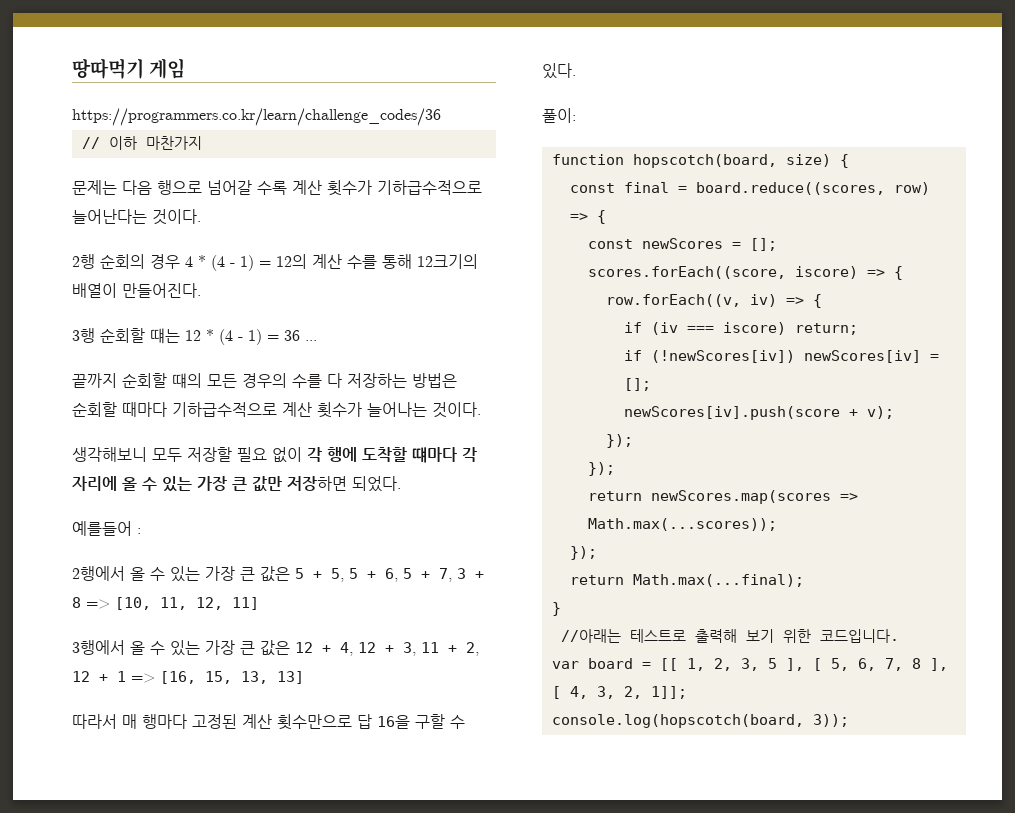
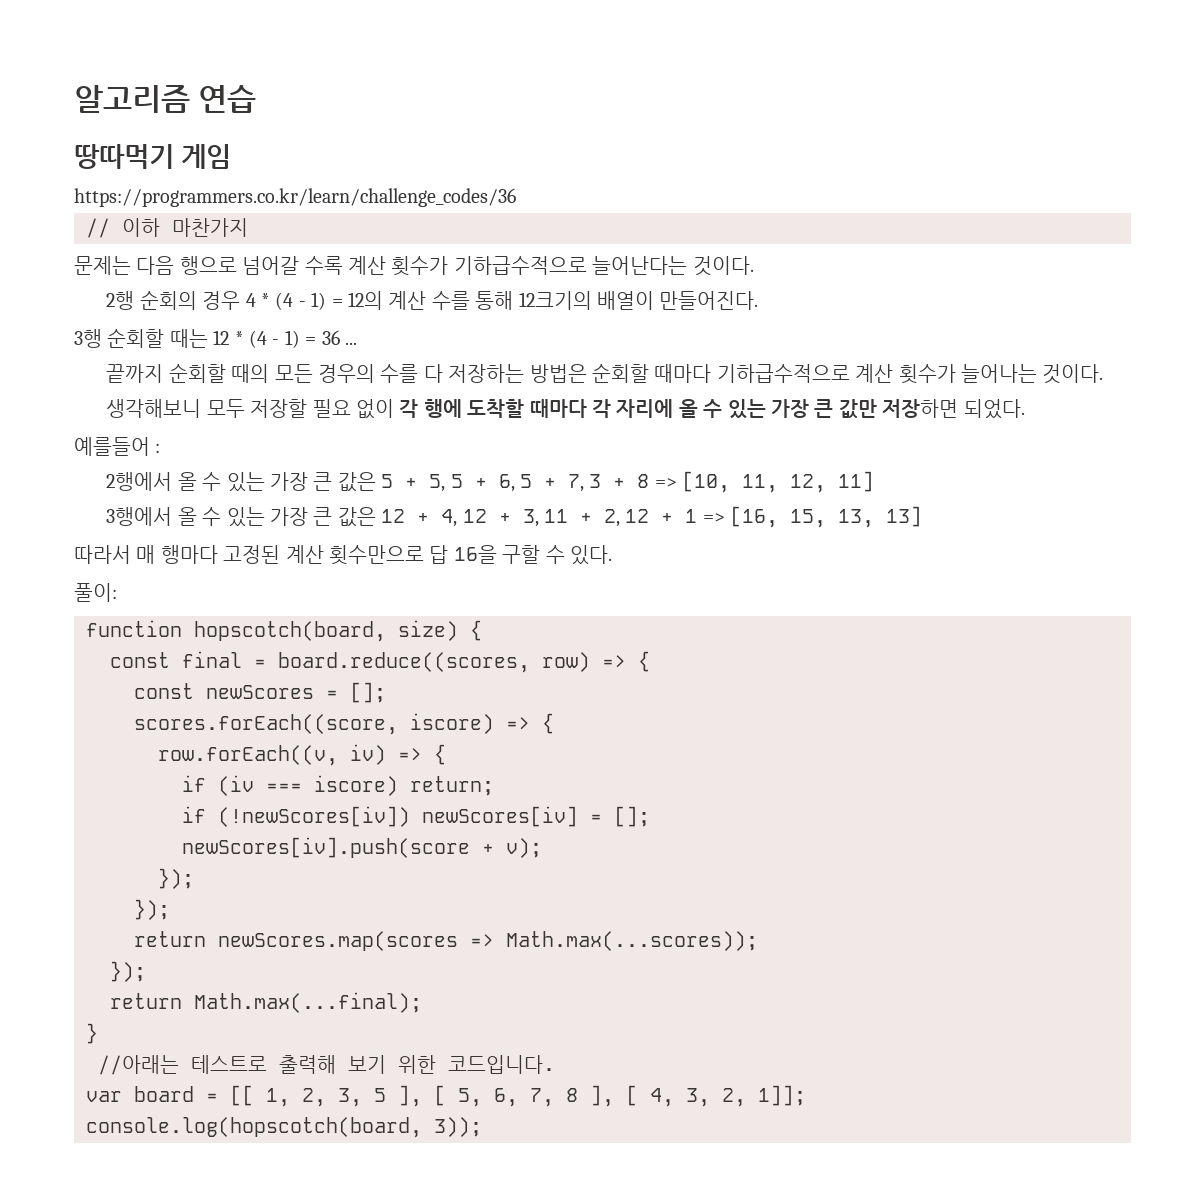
+ 알고리즘 연습
- 3행 순회할 떄는 12 * (4 - 1) = 36 ...
+ 3행 순회할 때는 12 * (4 - 1) = 36 ...
- 끝까지 순회할 떄의 모든 경우의 수를 다 저장하는 방법은 순회할 때마다 기하급수적으로 계산 횟수가 늘어나는 것이다.
+ 끝까지 순회할 때의 모든 경우의 수를 다 저장하는 방법은 순회할 때마다 기하급수적으로 계산 횟수가 늘어나는 것이다.
- 생각해보니 모두 저장할 필요 없이 각 행에 도착할 떄마다 각 자리에 올 수 있는 가장 큰 값만 저장하면 되었다.
+ 생각해보니 모두 저장할 필요 없이 각 행에 도착할 때마다 각 자리에 올 수 있는 가장 큰 값만 저장하면 되었다.

